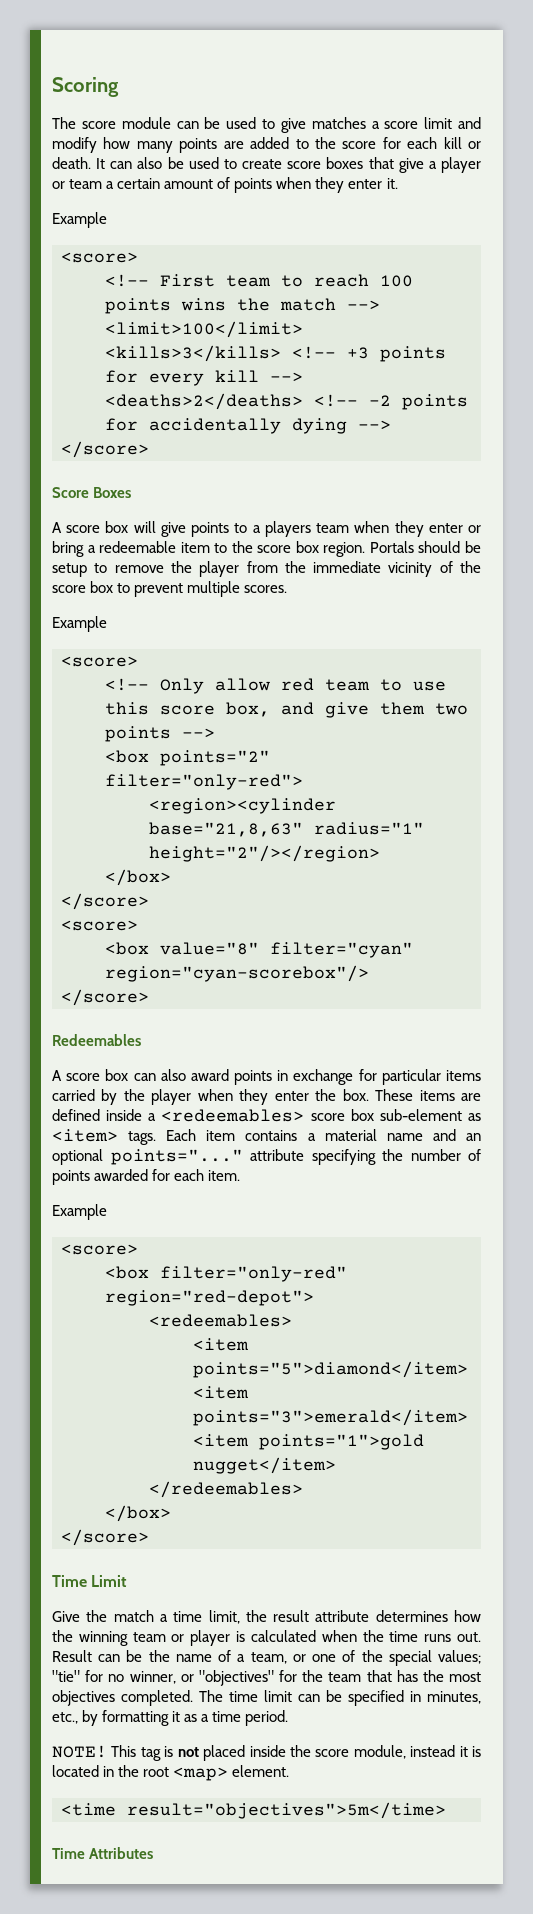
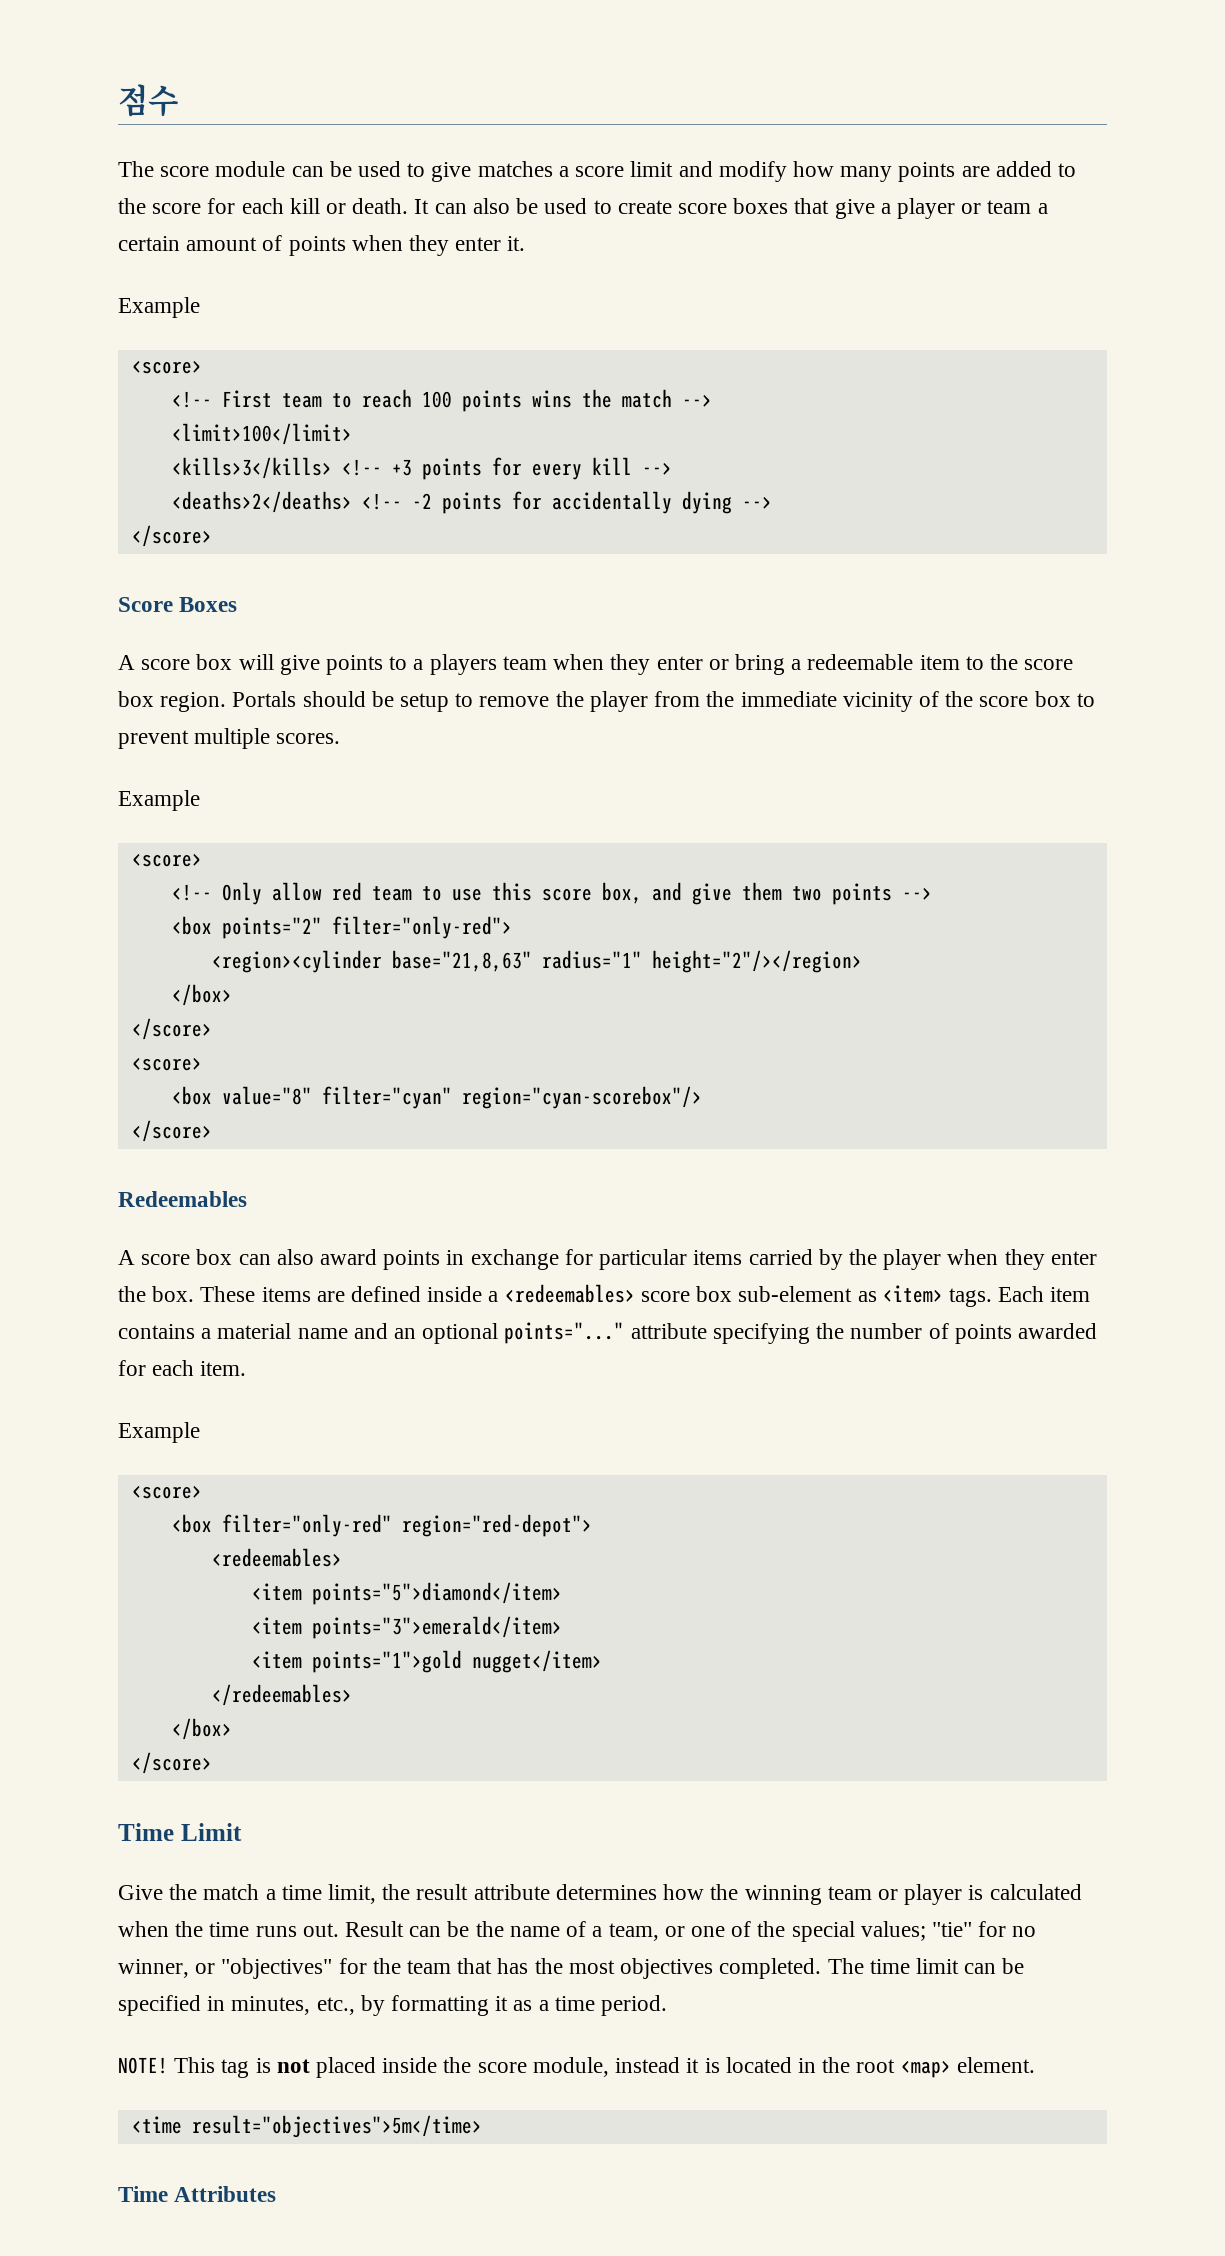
- Scoring
+ 점수

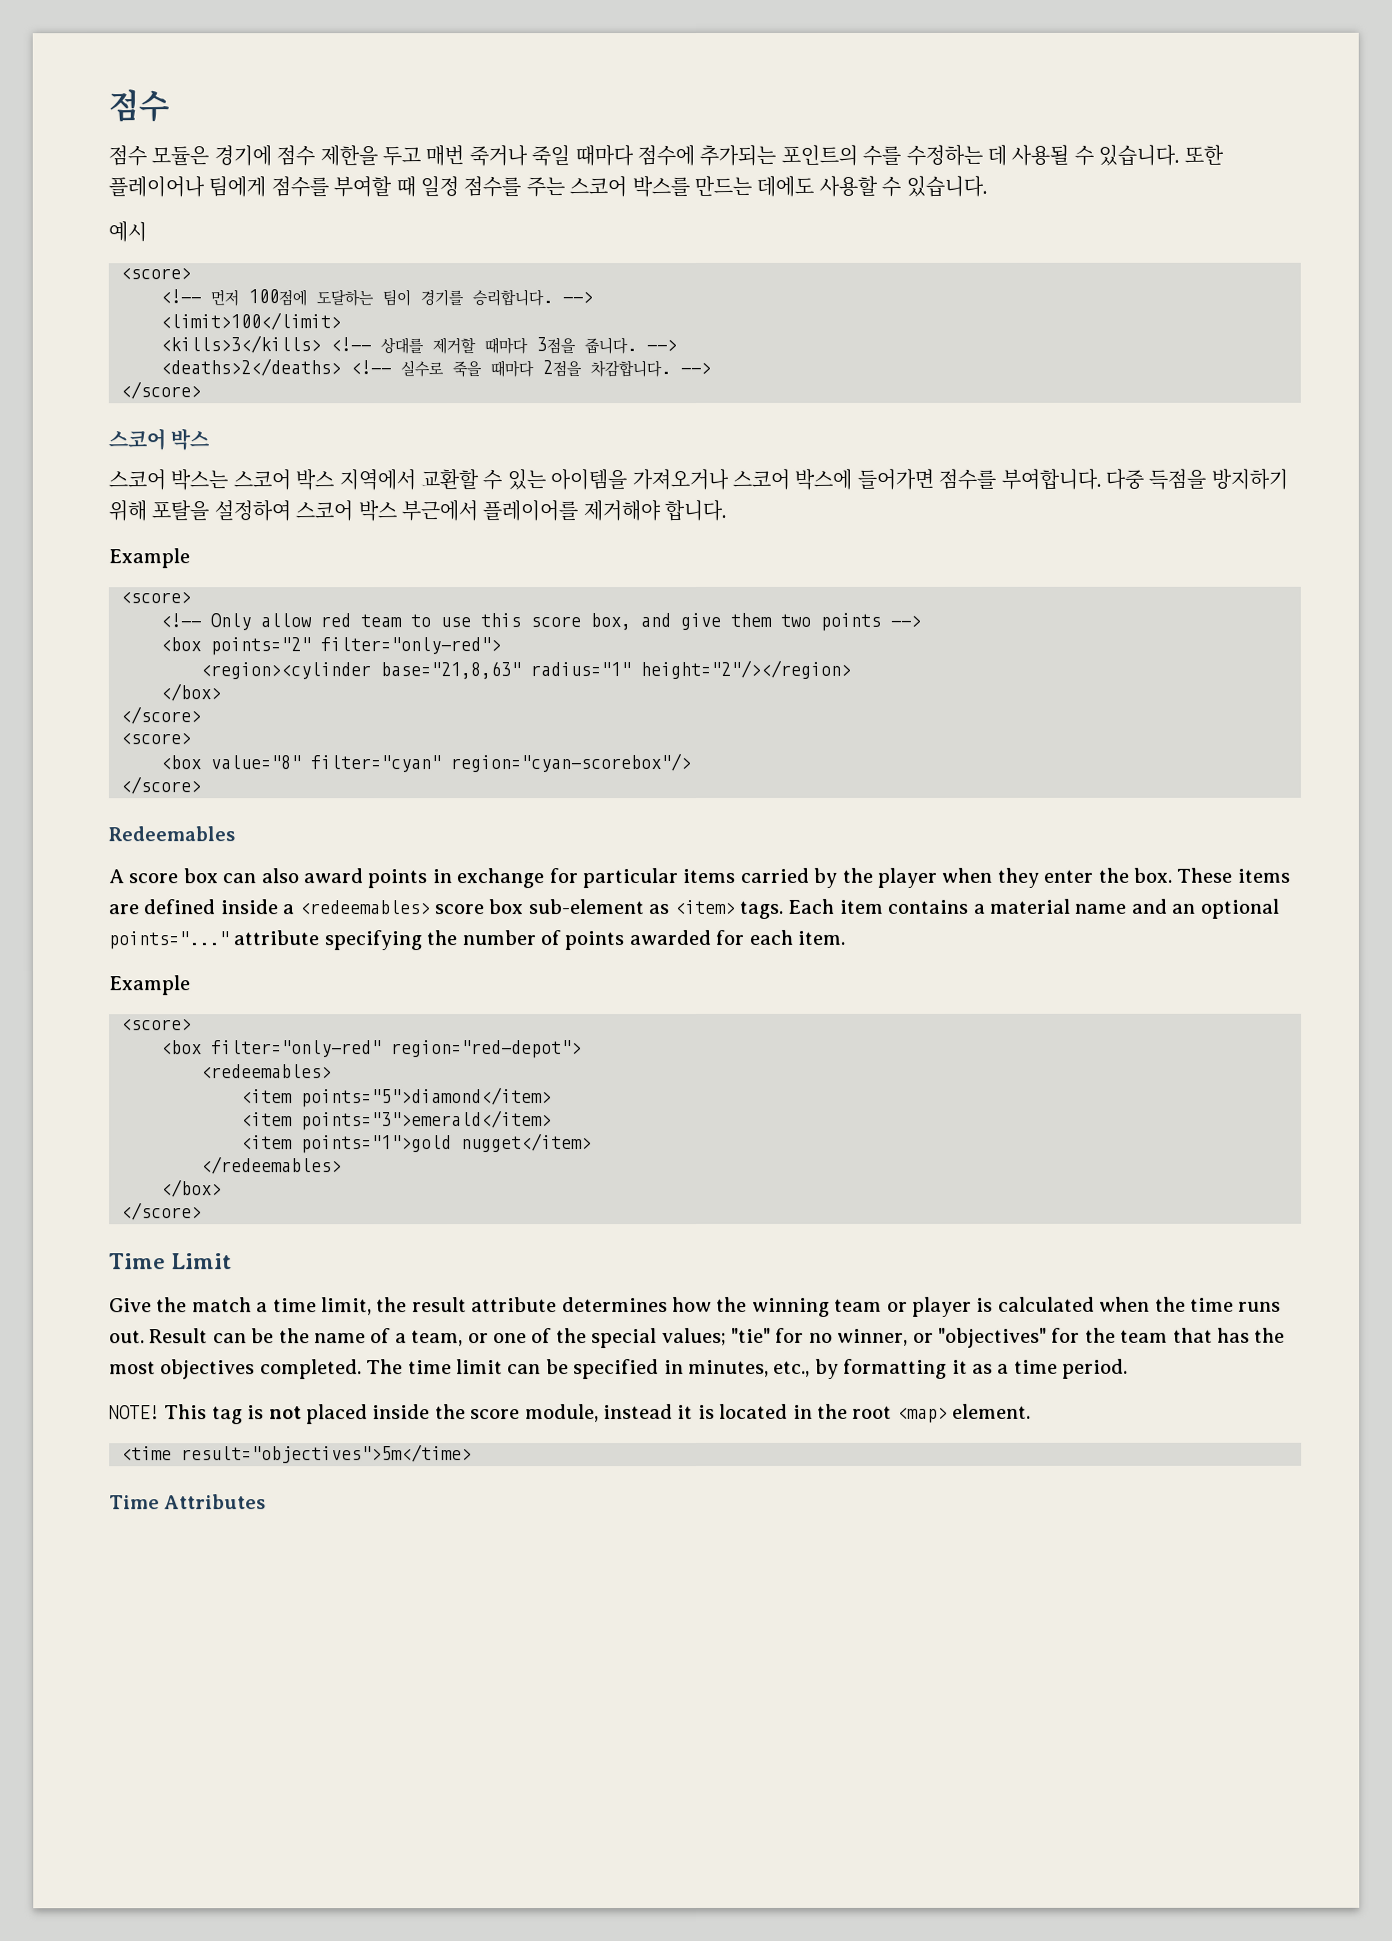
- The score module can be used to give matches a score limit and modify how many points are added to the score for each kill or death. It can also be used to create score boxes that give a player or team a certain amount of points when they enter it.
- Example
+ 점수 모듈은 경기에 점수 제한을 두고 매번 죽거나 죽일 때마다 점수에 추가되는 포인트의 수를 수정하는 데 사용될 수 있습니다. 또한 플레이어나 팀에게 점수를 부여할 때 일정 점수를 주는 스코어 박스를 만드는 데에도 사용할 수 있습니다.
+ 예시
  <score>
- <!-- First team to reach 100 points wins the match -->
+ <!-- 먼저 100점에 도달하는 팀이 경기를 승리합니다. -->
  <limit>100</limit>
- <kills>3</kills> <!-- +3 points for every kill -->
- <deaths>2</deaths> <!-- -2 points for accidentally dying -->
+ <kills>3</kills> <!-- 상대를 제거할 때마다 3점을 줍니다. -->
+ <deaths>2</deaths> <!-- 실수로 죽을 때마다 2점을 차감합니다. -->
  </score>
- Score Boxes
- A score box will give points to a players team when they enter or bring a redeemable item to the score box region. Portals should be setup to remove the player from the immediate vicinity of the score box to prevent multiple scores.
+ 스코어 박스
+ 스코어 박스는 스코어 박스 지역에서 교환할 수 있는 아이템을 가져오거나 스코어 박스에 들어가면 점수를 부여합니다. 다중 득점을 방지하기 위해 포탈을 설정하여 스코어 박스 부근에서 플레이어를 제거해야 합니다.

